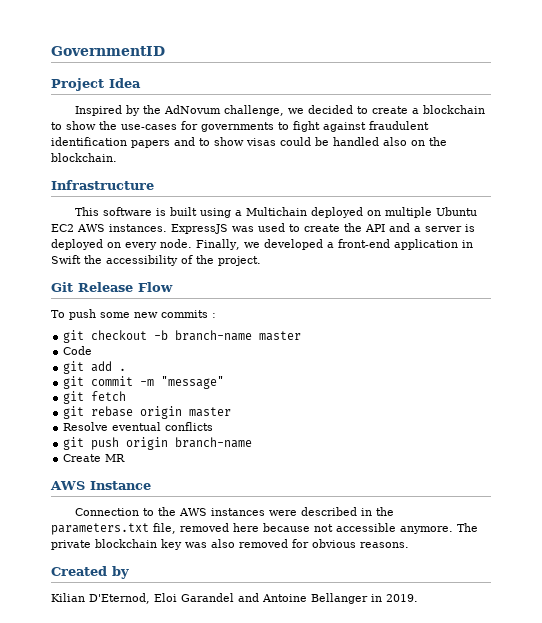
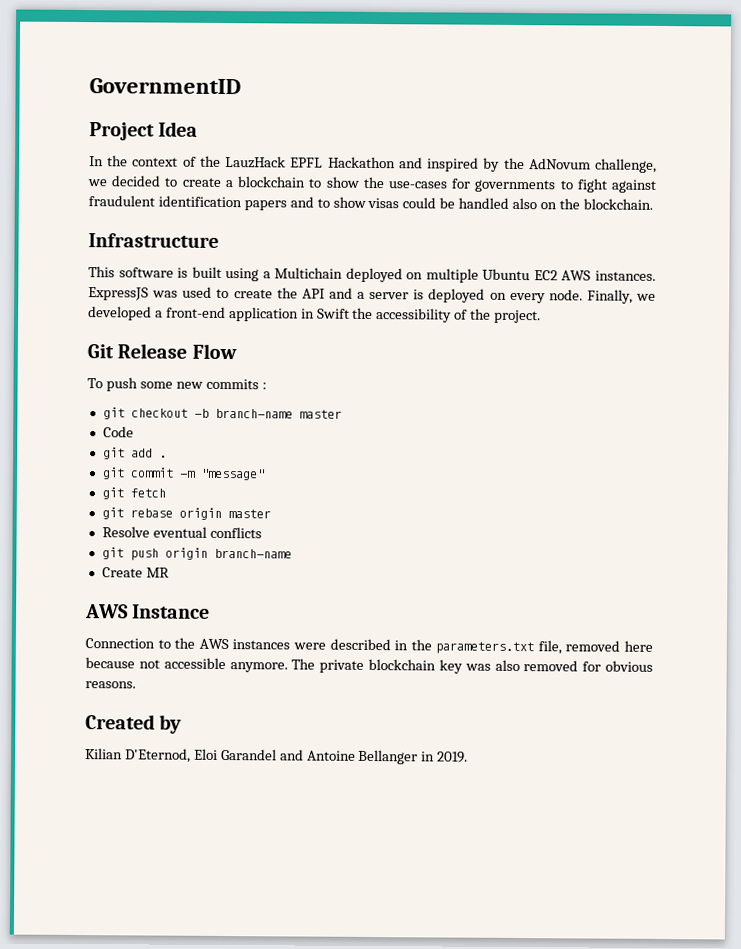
- Inspired by the AdNovum challenge, we decided to create a blockchain to show the use-cases for governments to fight against fraudulent identification papers and to show visas could be handled also on the blockchain.
+ In the context of the LauzHack EPFL Hackathon and inspired by the AdNovum challenge, we decided to create a blockchain to show the use-cases for governments to fight against fraudulent identification papers and to show visas could be handled also on the blockchain.

